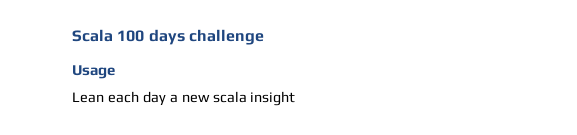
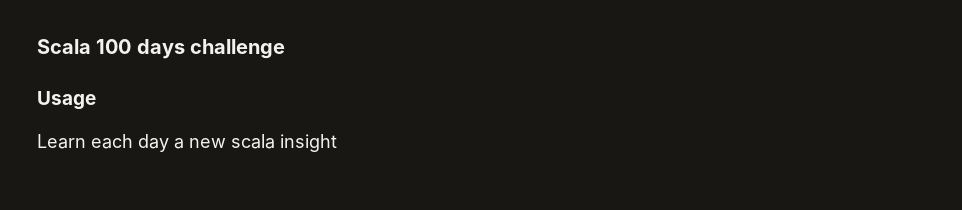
- Lean each day a new scala insight
+ Learn each day a new scala insight

